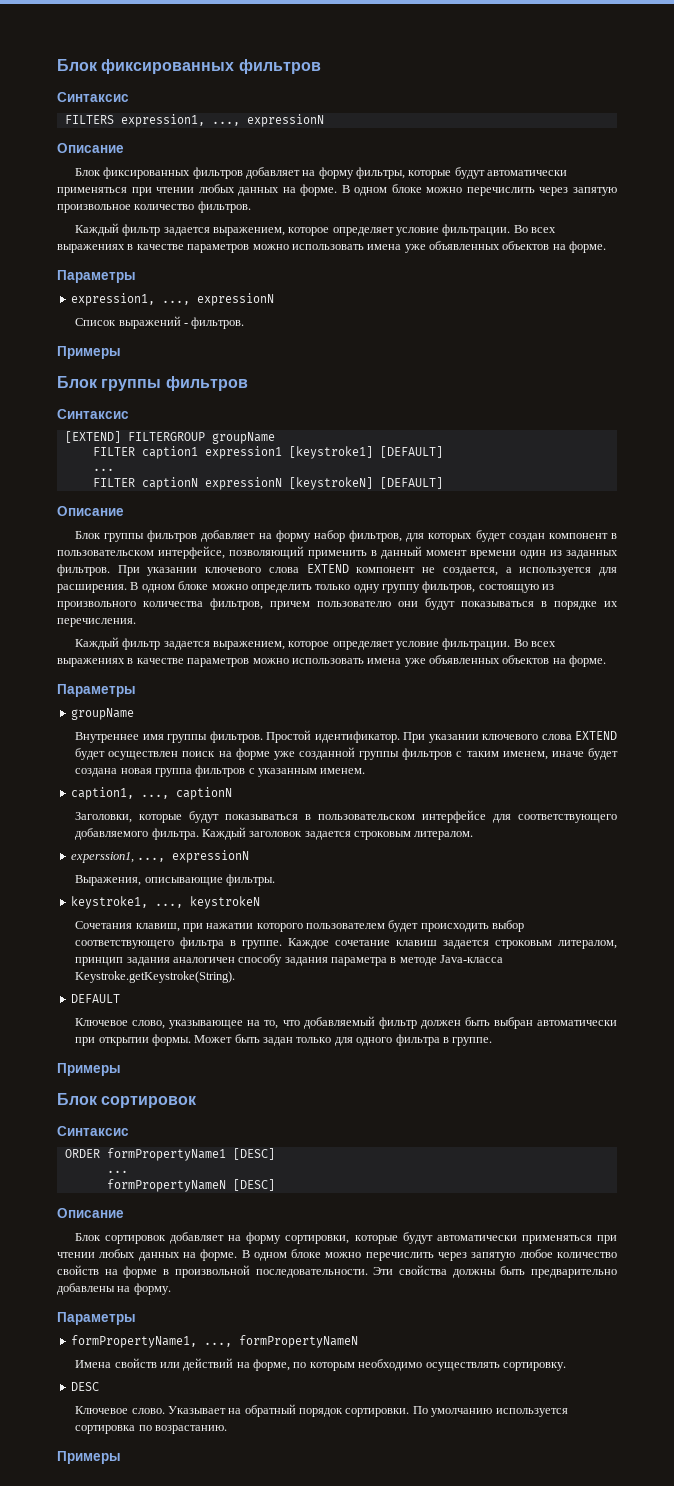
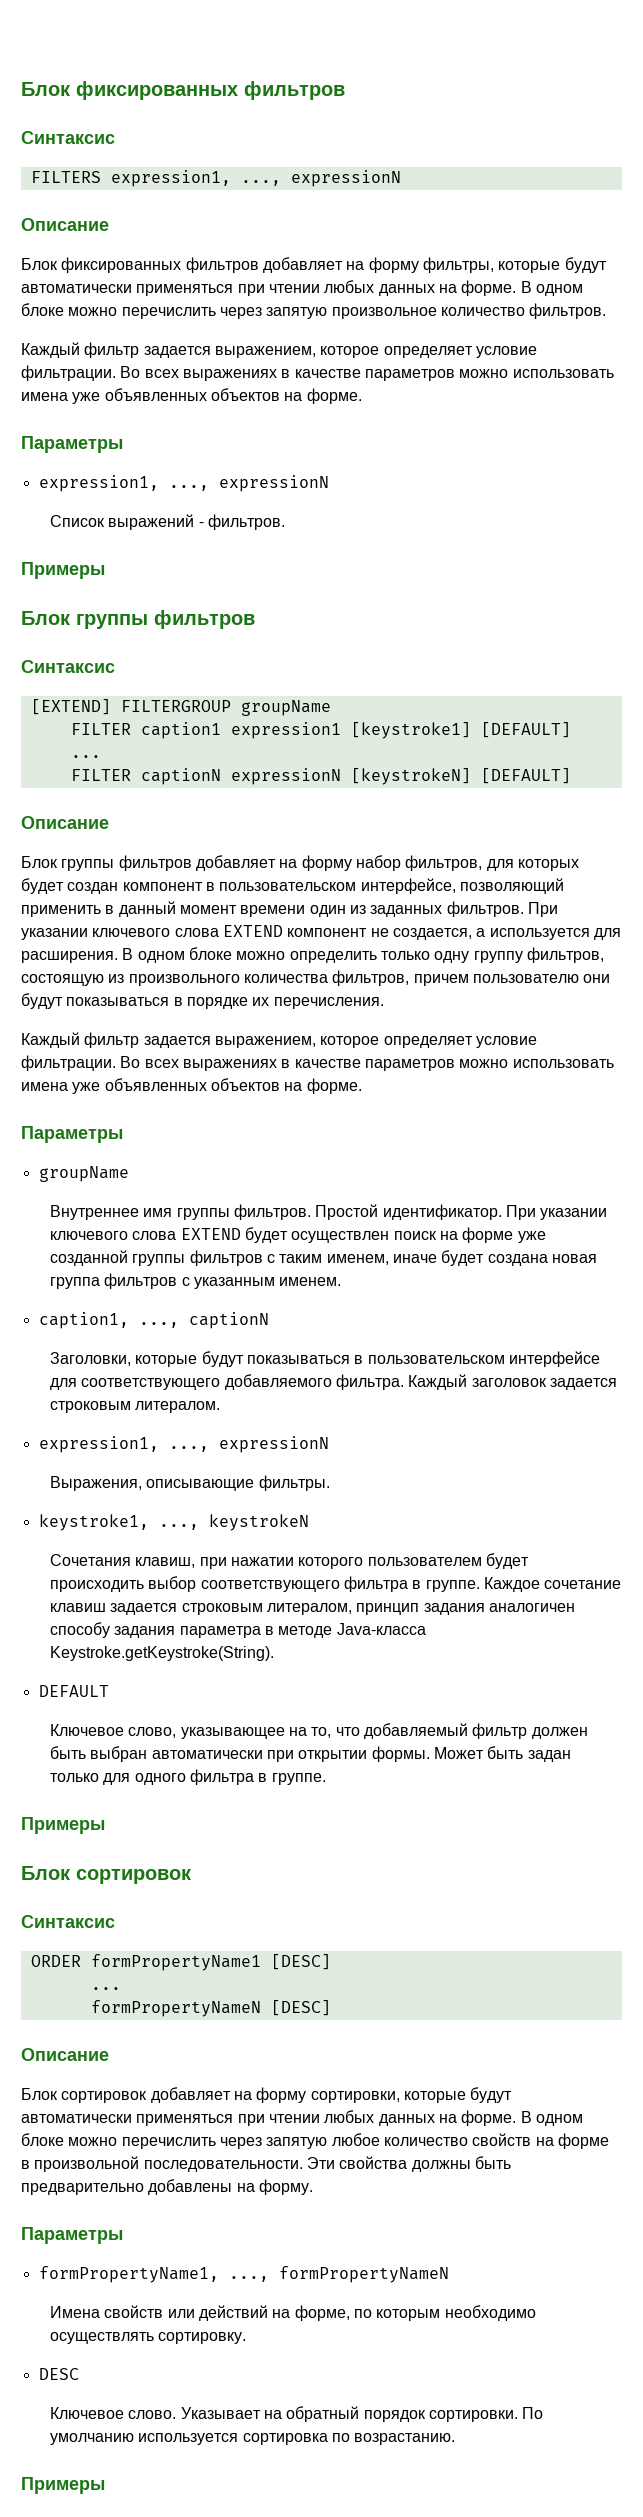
  Каждый заголовок задается строковым литералом.
- experssion1, ..., expressionN
+ expression1, ..., expressionN

